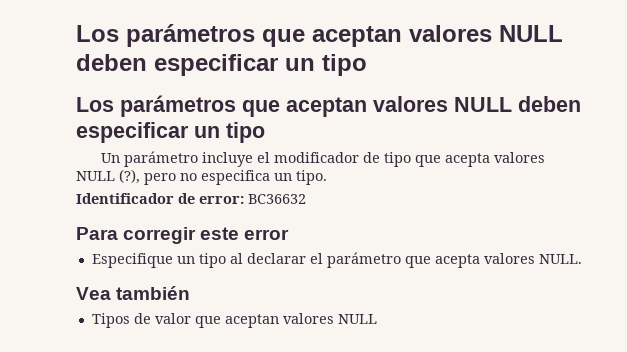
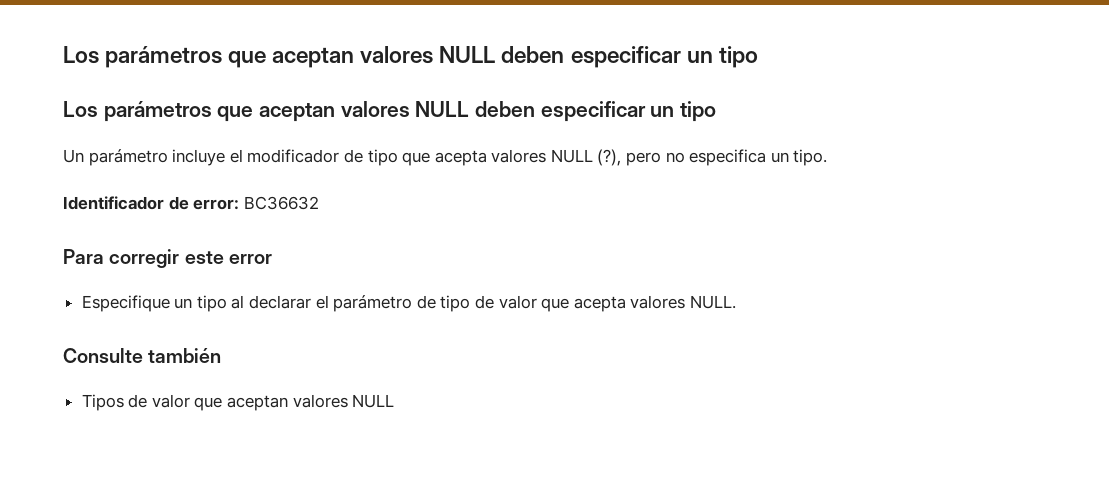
- Especifique un tipo al declarar el parámetro que acepta valores NULL.
+ Especifique un tipo al declarar el parámetro de tipo de valor que acepta valores NULL.
- Vea también
+ Consulte también

